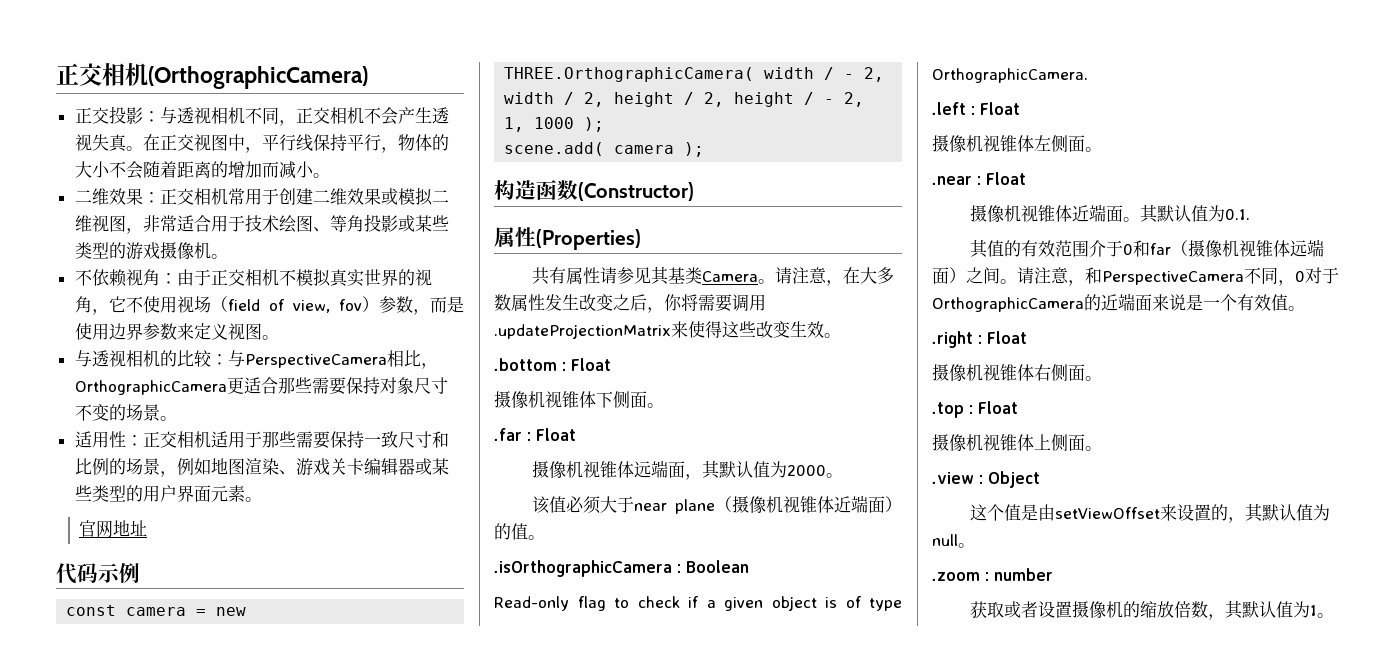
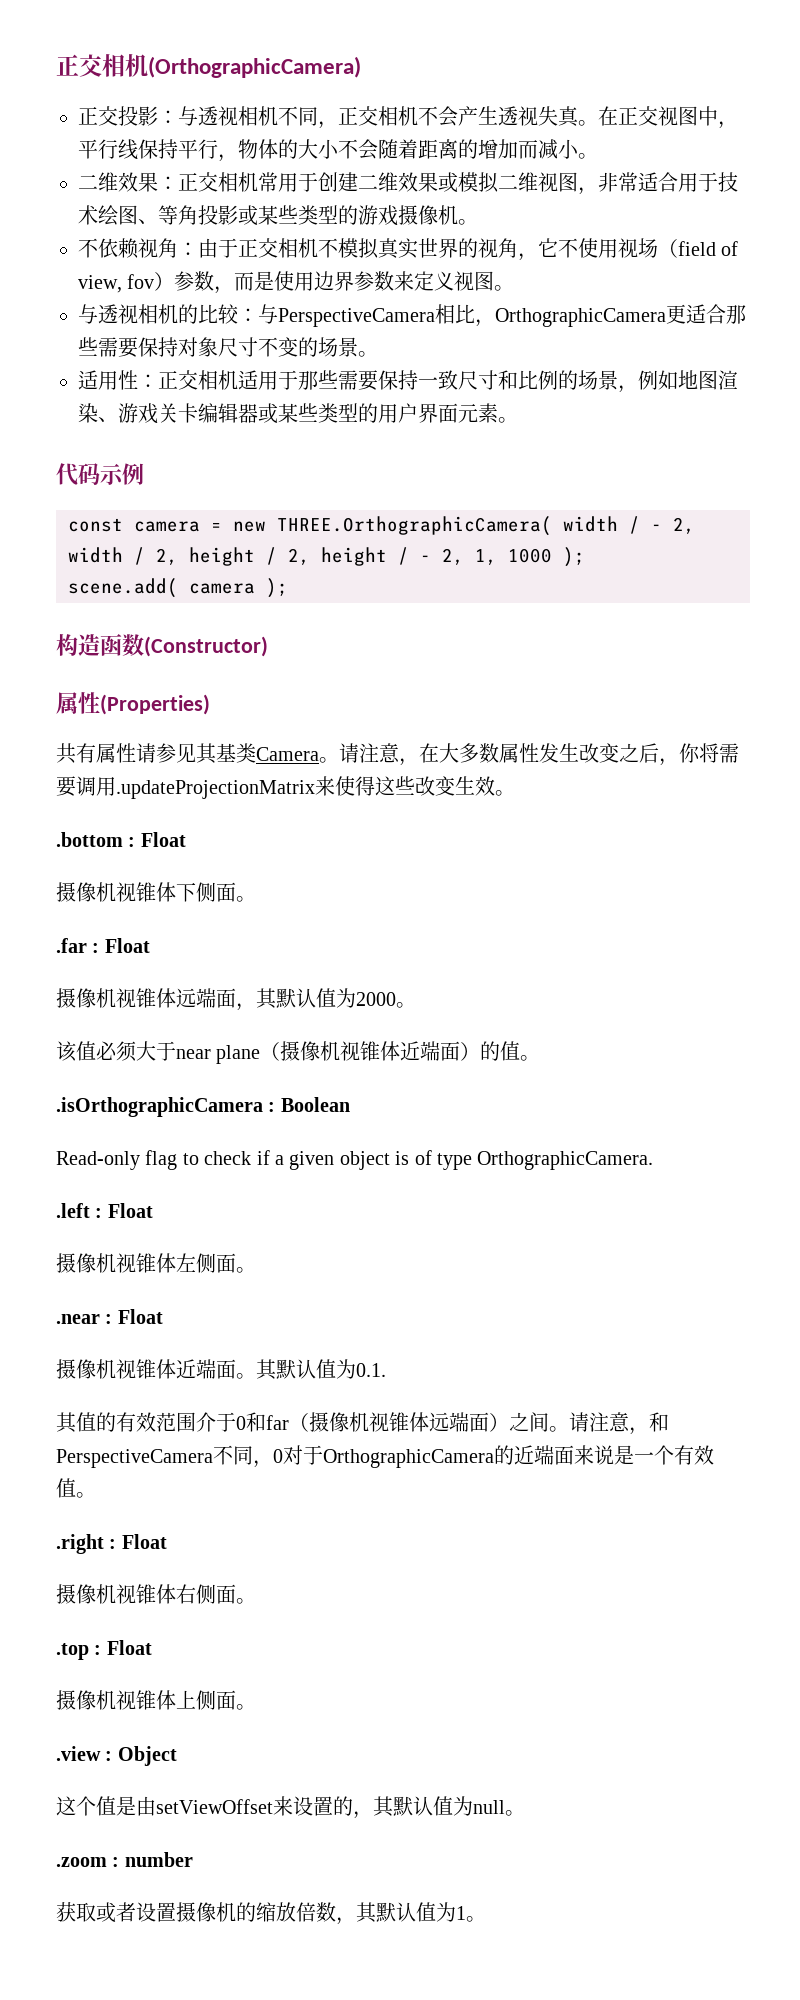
- 官网地址

